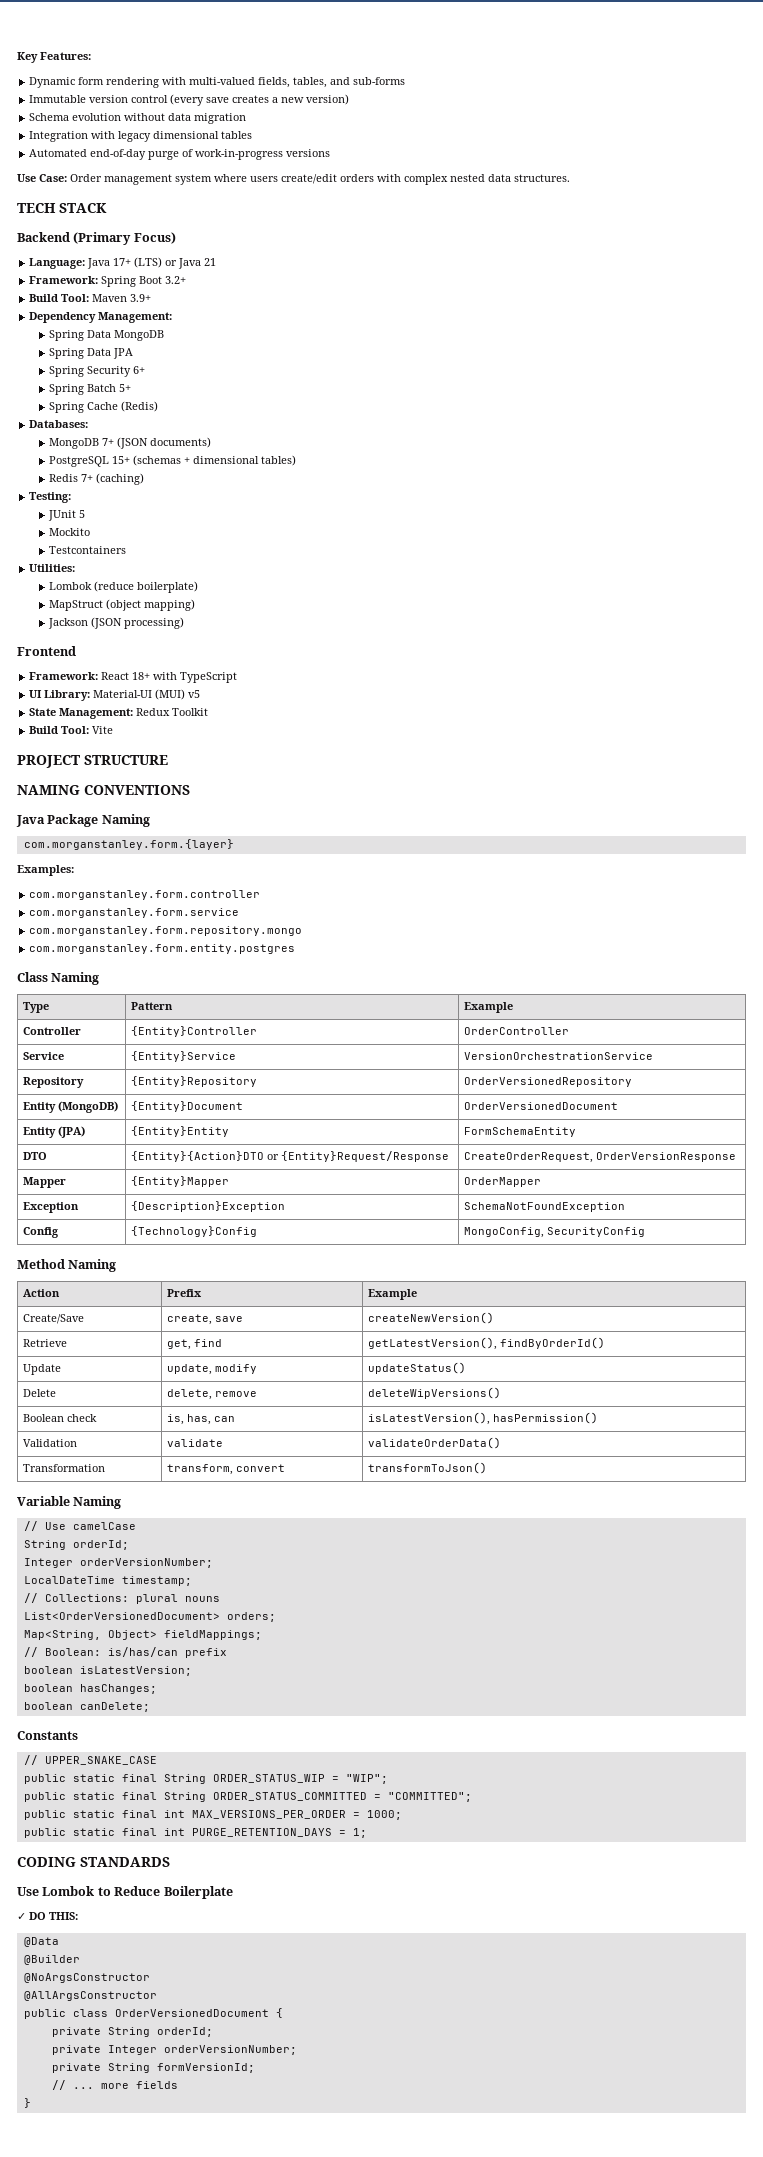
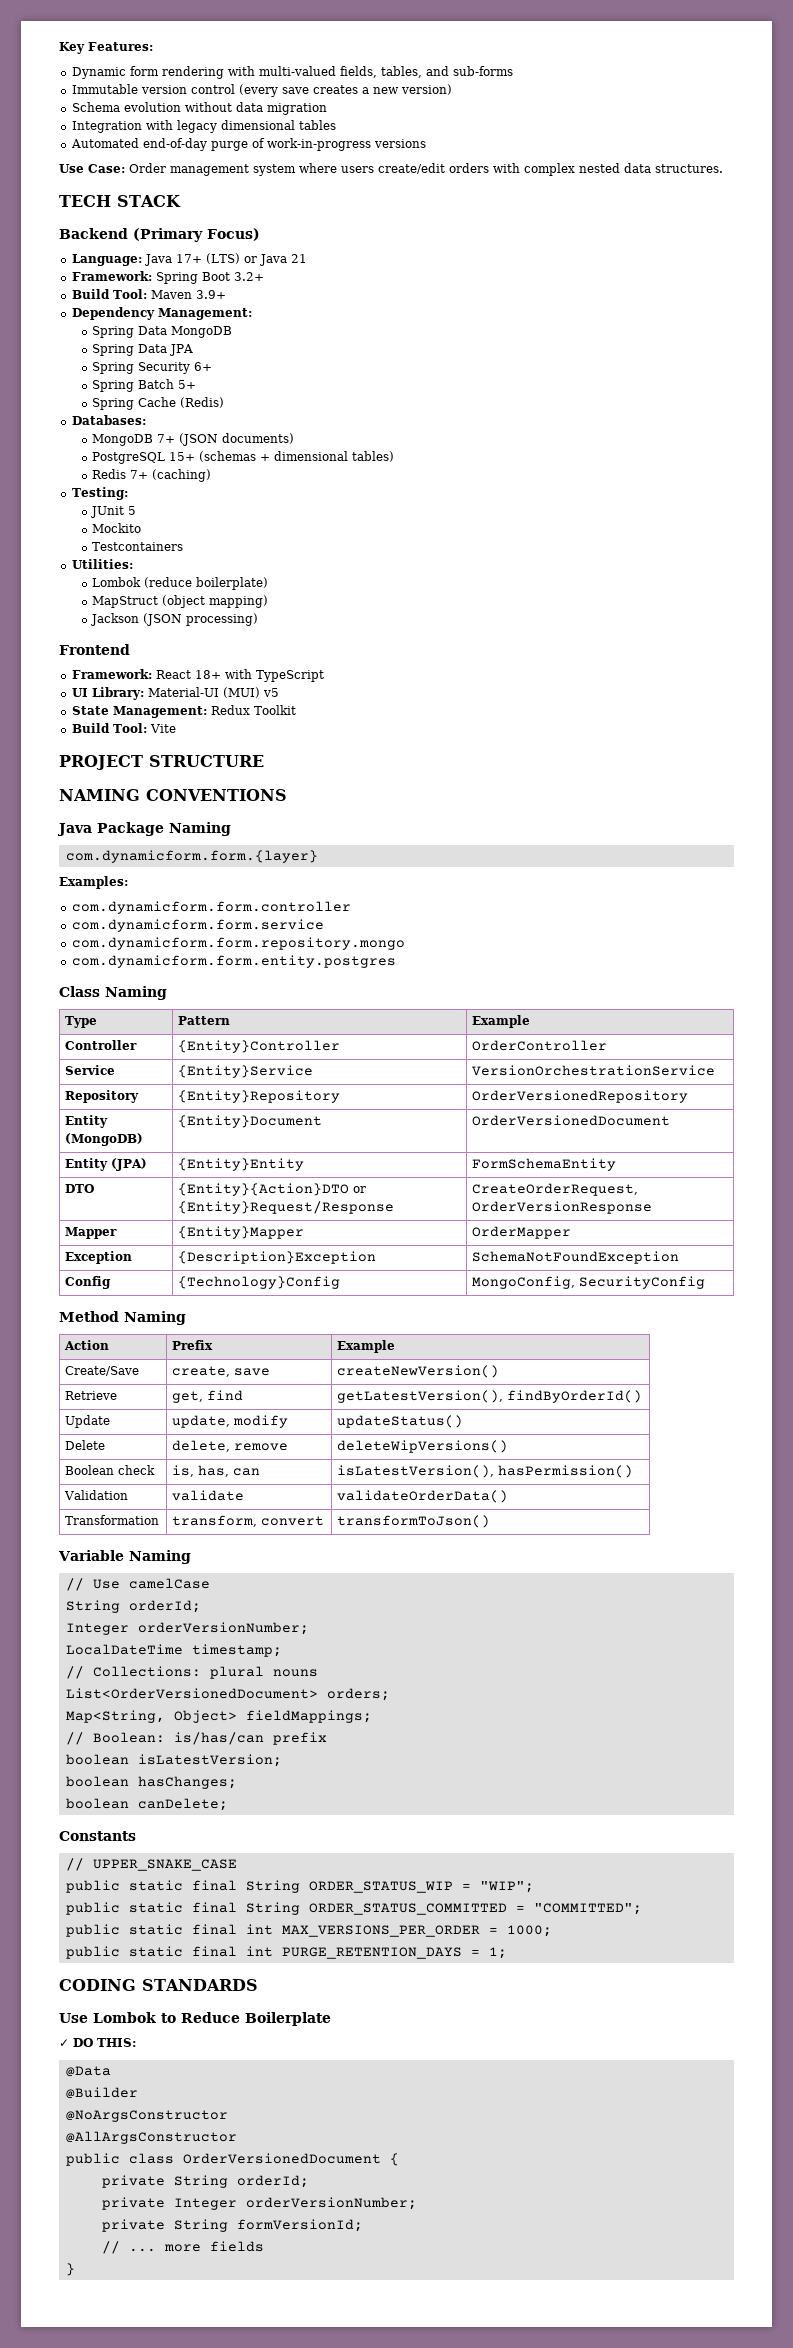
- com.morganstanley.form.{layer}
+ com.dynamicform.form.{layer}
- com.morganstanley.form.controller
- com.morganstanley.form.service
- com.morganstanley.form.repository.mongo
- com.morganstanley.form.entity.postgres
+ com.dynamicform.form.controller
+ com.dynamicform.form.service
+ com.dynamicform.form.repository.mongo
+ com.dynamicform.form.entity.postgres

